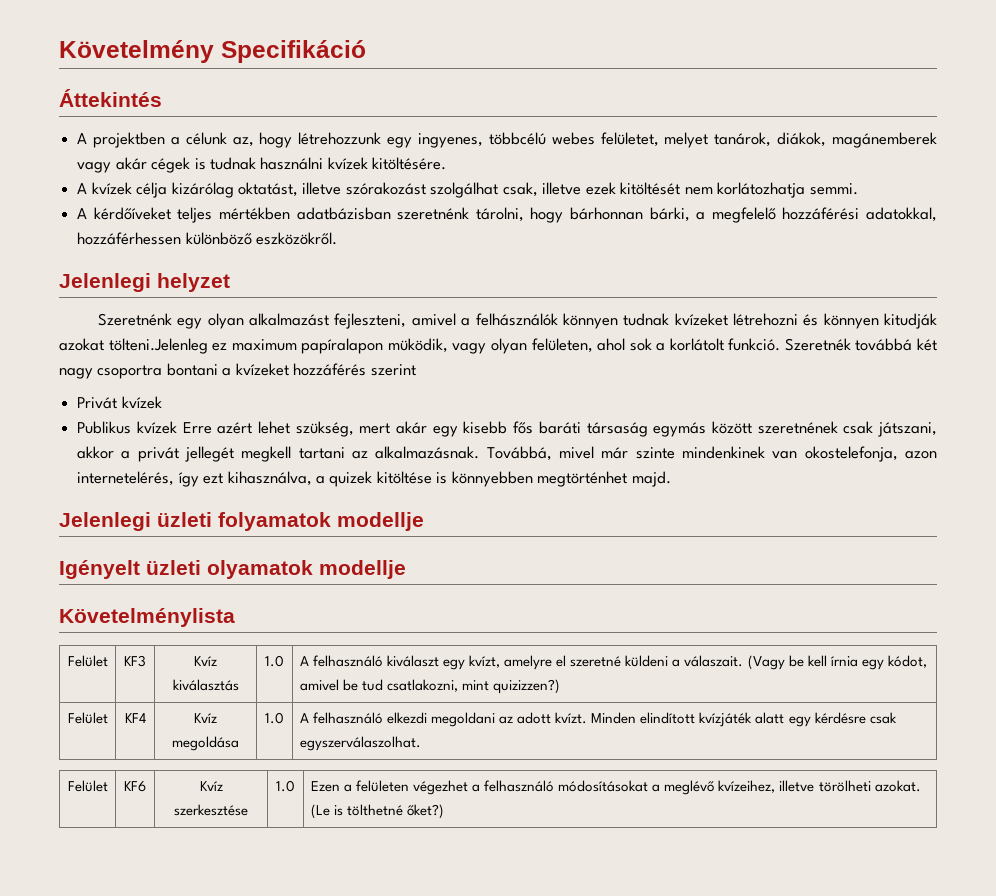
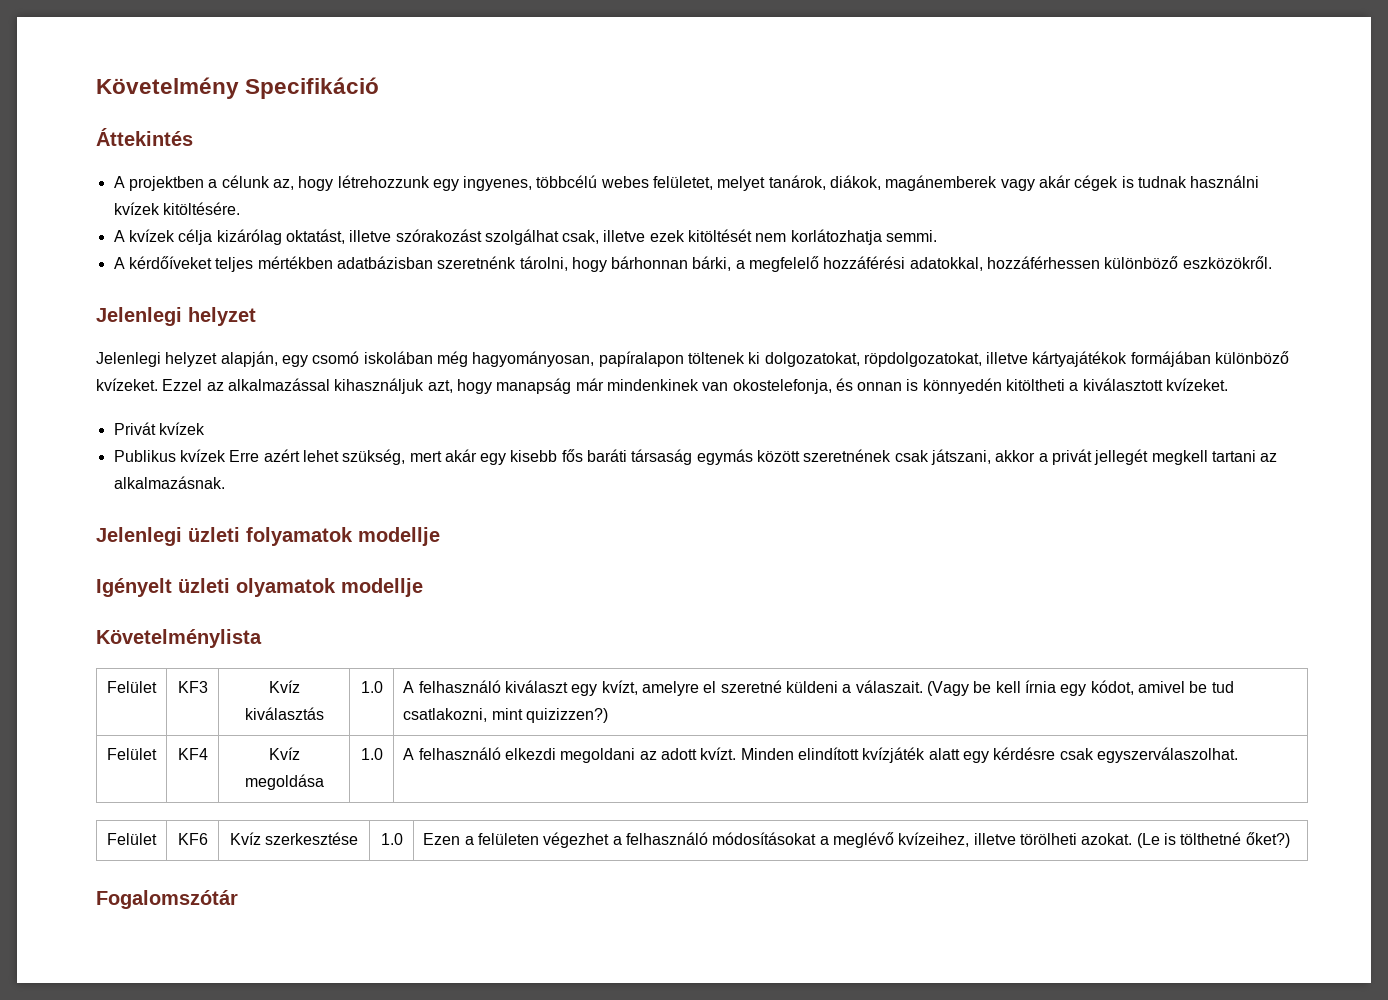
- Szeretnénk egy olyan alkalmazást fejleszteni, amivel a felhásználók könnyen tudnak kvízeket létrehozni és könnyen kitudják azokat tölteni.Jelenleg ez maximum papíralapon müködik, vagy olyan felületen, ahol sok a korlátolt funkció. Szeretnék továbbá két nagy csoportra bontani a kvízeket hozzáférés szerint
+ Jelenlegi helyzet alapján, egy csomó iskolában még hagyományosan, papíralapon töltenek ki dolgozatokat, röpdolgozatokat, illetve kártyajátékok formájában különböző kvízeket. Ezzel az alkalmazással kihasználjuk azt, hogy manapság már mindenkinek van okostelefonja, és onnan is könnyedén kitöltheti a kiválasztott kvízeket.
- Továbbá, mivel már szinte mindenkinek van okostelefonja, azon internetelérés, így ezt kihasználva, a quizek kitöltése is könnyebben megtörténhet majd.
+ Fogalomszótár

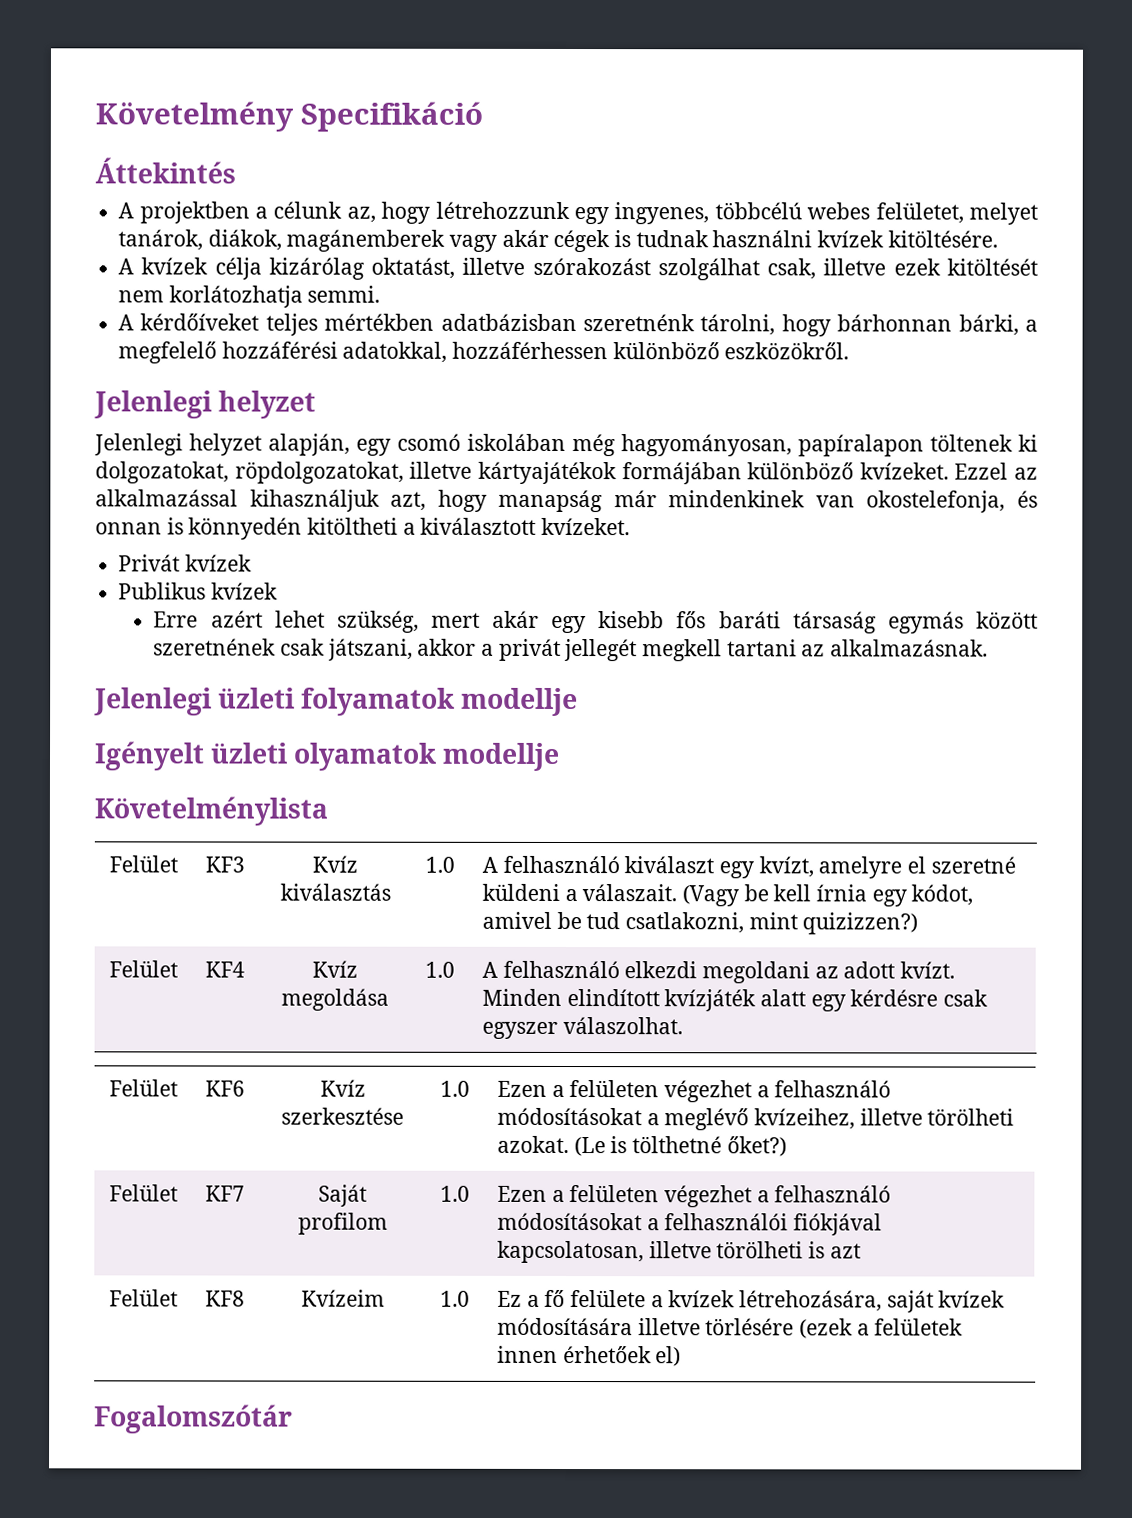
- Publikus kvízek Erre azért lehet szükség, mert akár egy kisebb fős baráti társaság egymás között szeretnének csak játszani, akkor a privát jellegét megkell tartani az alkalmazásnak.
+ Publikus kvízek
+ Erre azért lehet szükség, mert akár egy kisebb fős baráti társaság egymás között szeretnének csak játszani, akkor a privát jellegét megkell tartani az alkalmazásnak.
- Felület | KF4 | Kvíz megoldása | 1.0 | A felhasználó elkezdi megoldani az adott kvízt. Minden elindított kvízjáték alatt egy kérdésre csak egyszerválaszolhat.
+ Felület | KF4 | Kvíz megoldása | 1.0 | A felhasználó elkezdi megoldani az adott kvízt. Minden elindított kvízjáték alatt egy kérdésre csak egyszer válaszolhat.
+ Felület | KF7 | Saját profilom | 1.0 | Ezen a felületen végezhet a felhasználó módosításokat a felhasználói fiókjával kapcsolatosan, illetve törölheti is azt
+ Felület | KF8 | Kvízeim | 1.0 | Ez a fő felülete a kvízek létrehozására, saját kvízek módosítására illetve törlésére (ezek a felületek innen érhetőek el)

